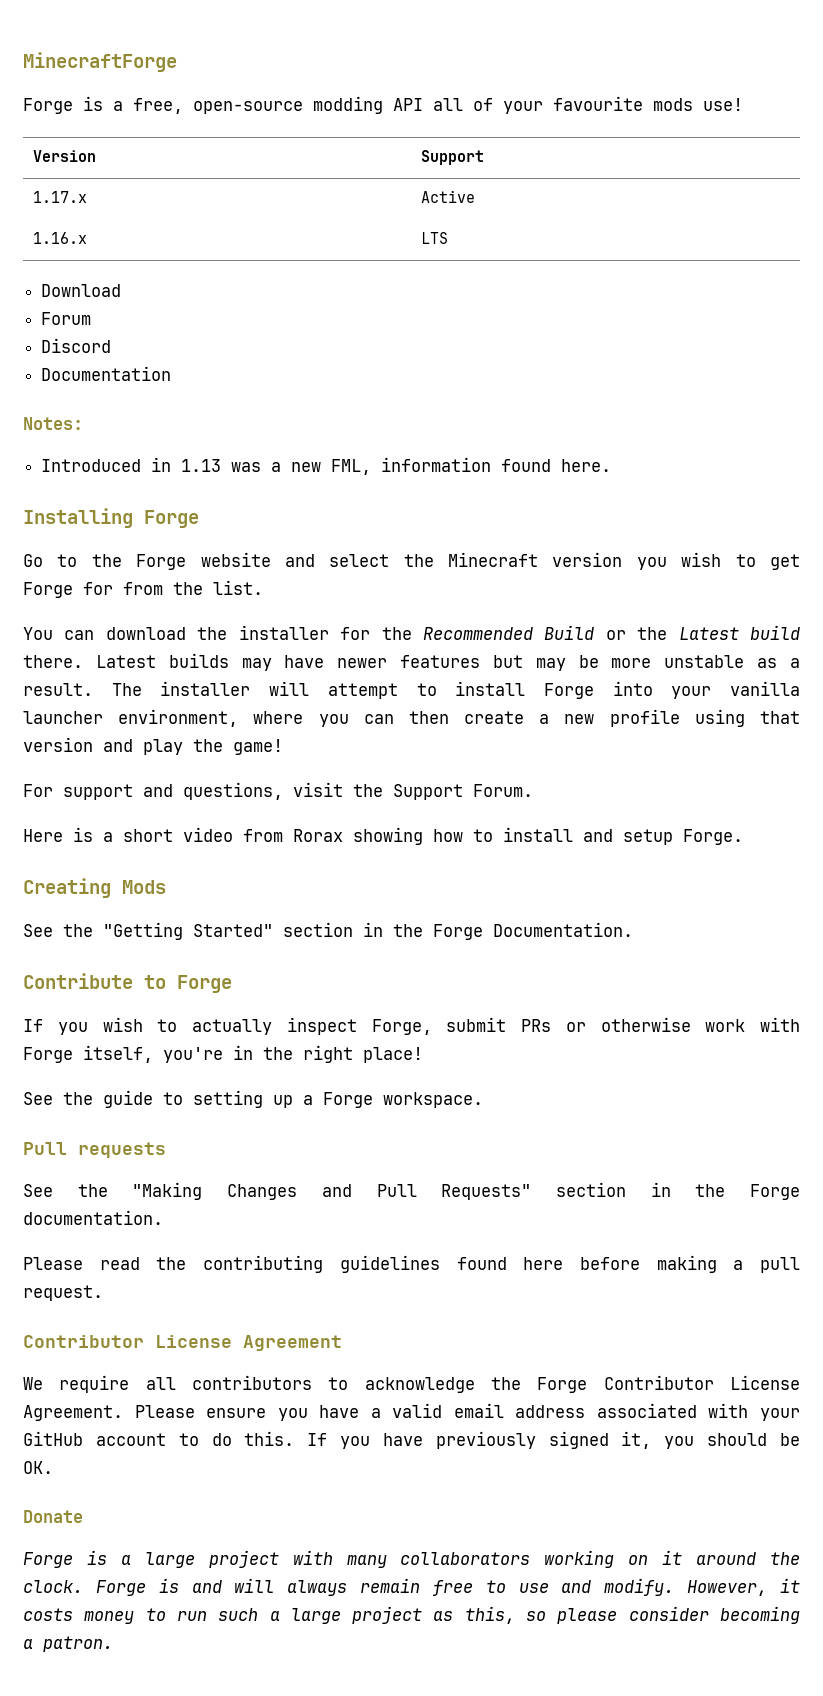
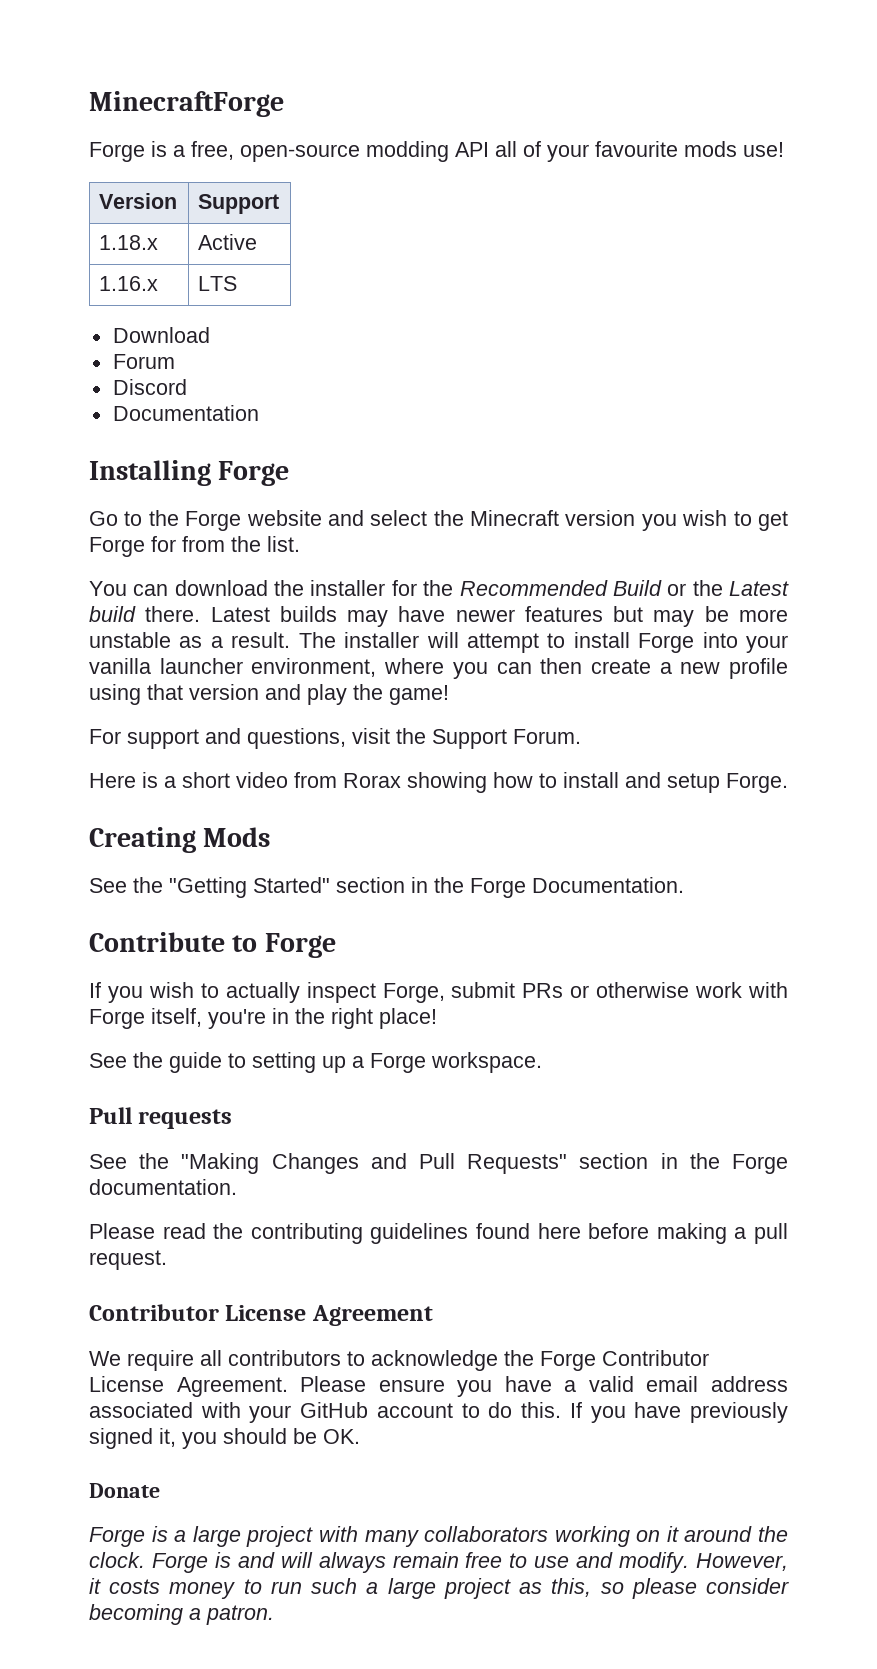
- 1.17.x | Active
+ 1.18.x | Active
- Notes:
- Introduced in 1.13 was a new FML, information found here.

